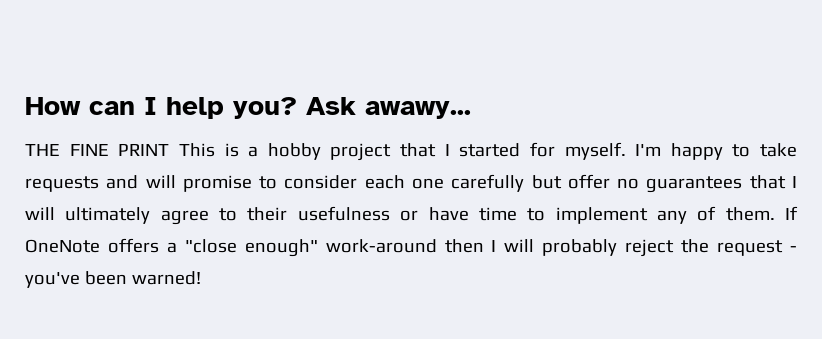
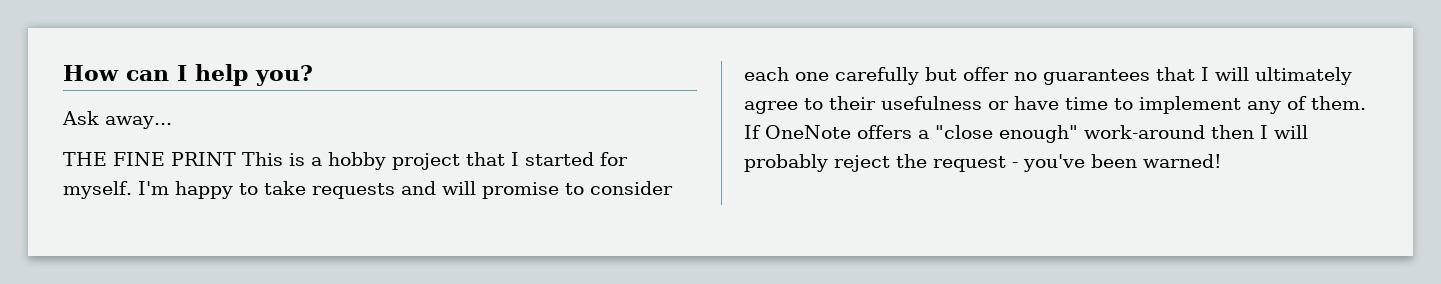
- How can I help you? Ask awawy...
+ How can I help you?
+ Ask away...

